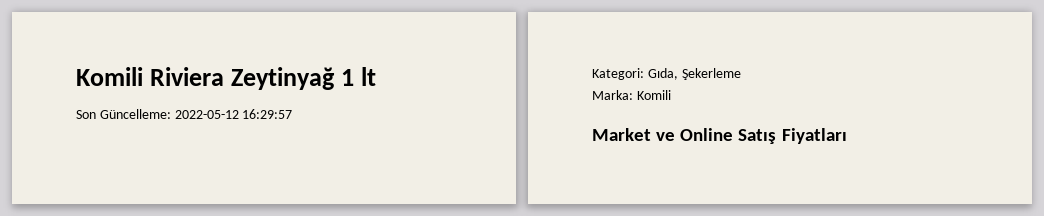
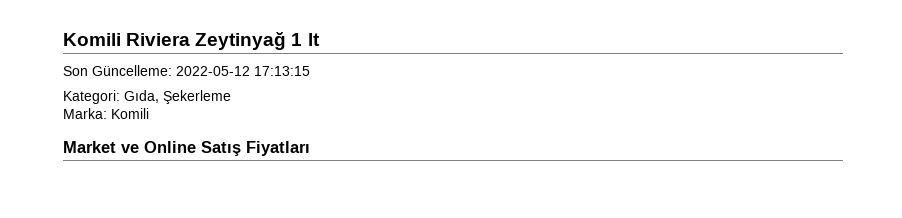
- Son Güncelleme: 2022-05-12 16:29:57
+ Son Güncelleme: 2022-05-12 17:13:15

